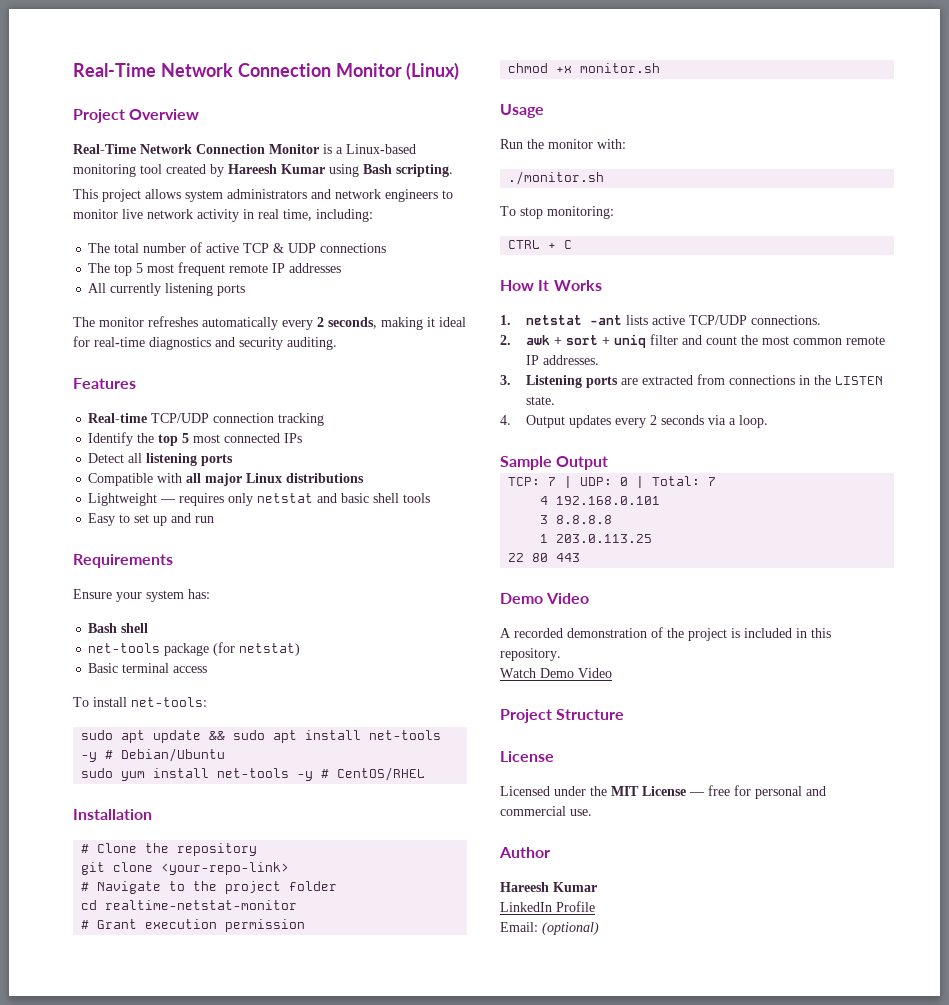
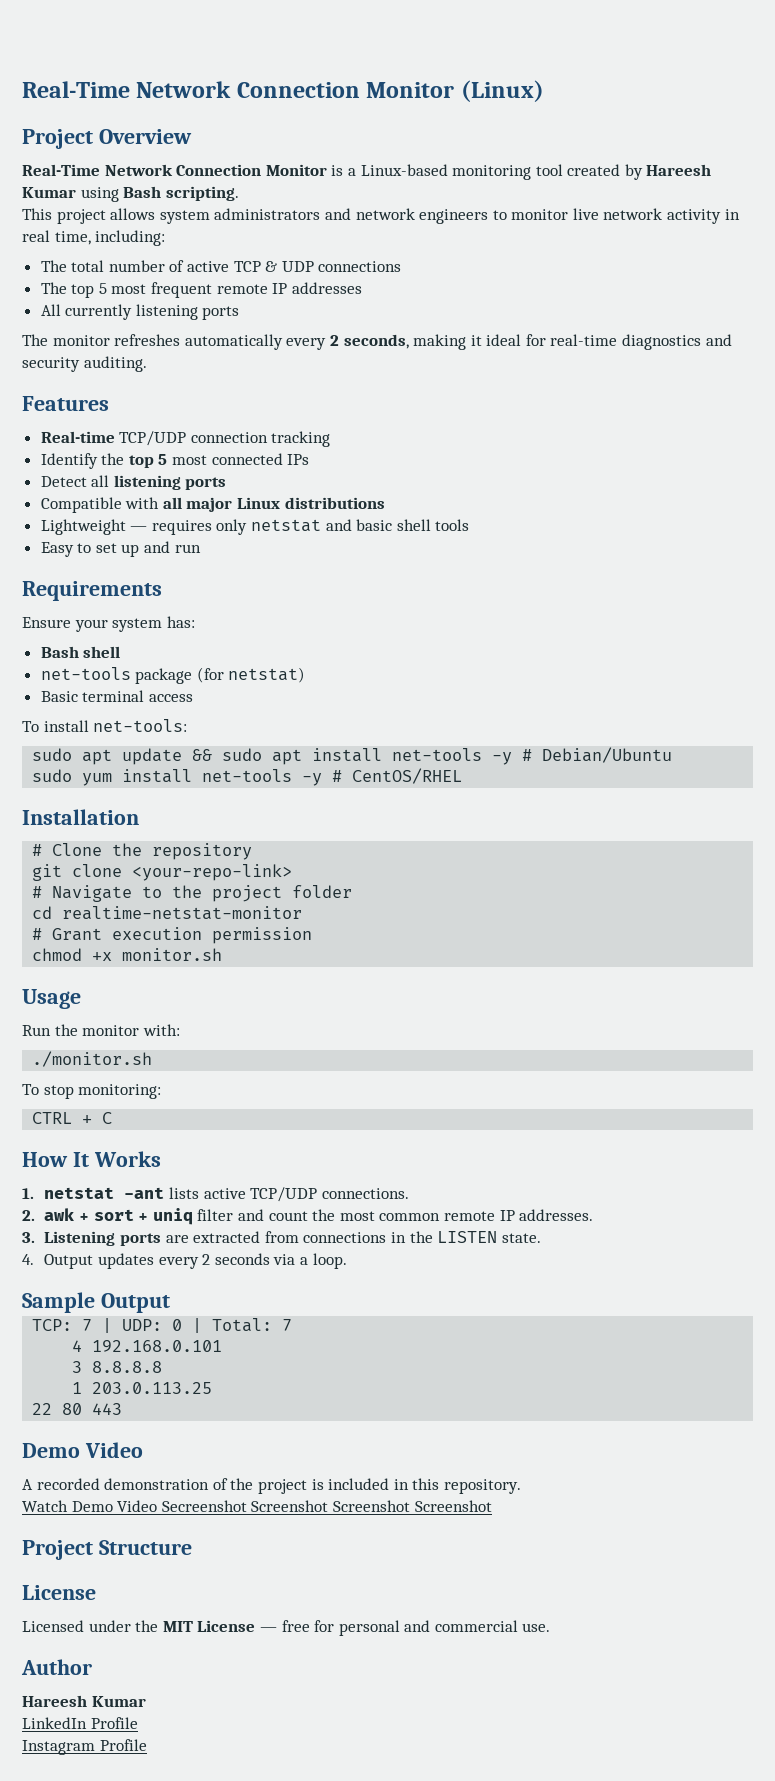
- Watch Demo Video
+ Watch Demo Video Secreenshot Screenshot Screenshot Screenshot
- Email: (optional)
+ Instagram Profile

